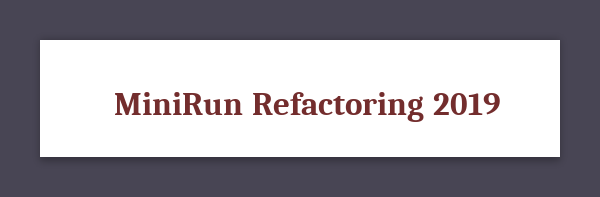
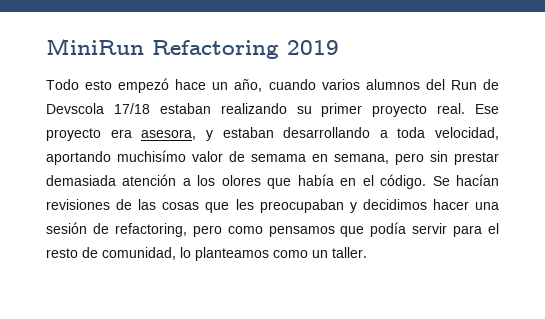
+ Todo esto empezó hace un año, cuando varios alumnos del Run de Devscola 17/18 estaban realizando su primer proyecto real. Ese proyecto era asesora, y estaban desarrollando a toda velocidad, aportando muchisímo valor de semama en semana, pero sin prestar demasiada atención a los olores que había en el código. Se hacían revisiones de las cosas que les preocupaban y decidimos hacer una sesión de refactoring, pero como pensamos que podía servir para el resto de comunidad, lo planteamos como un taller.

